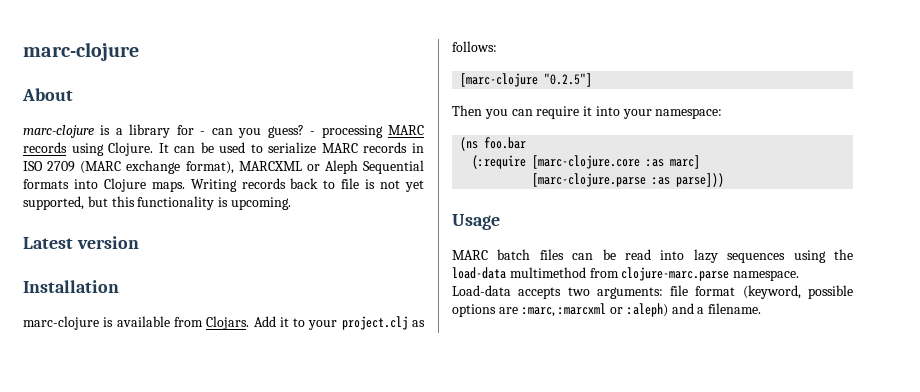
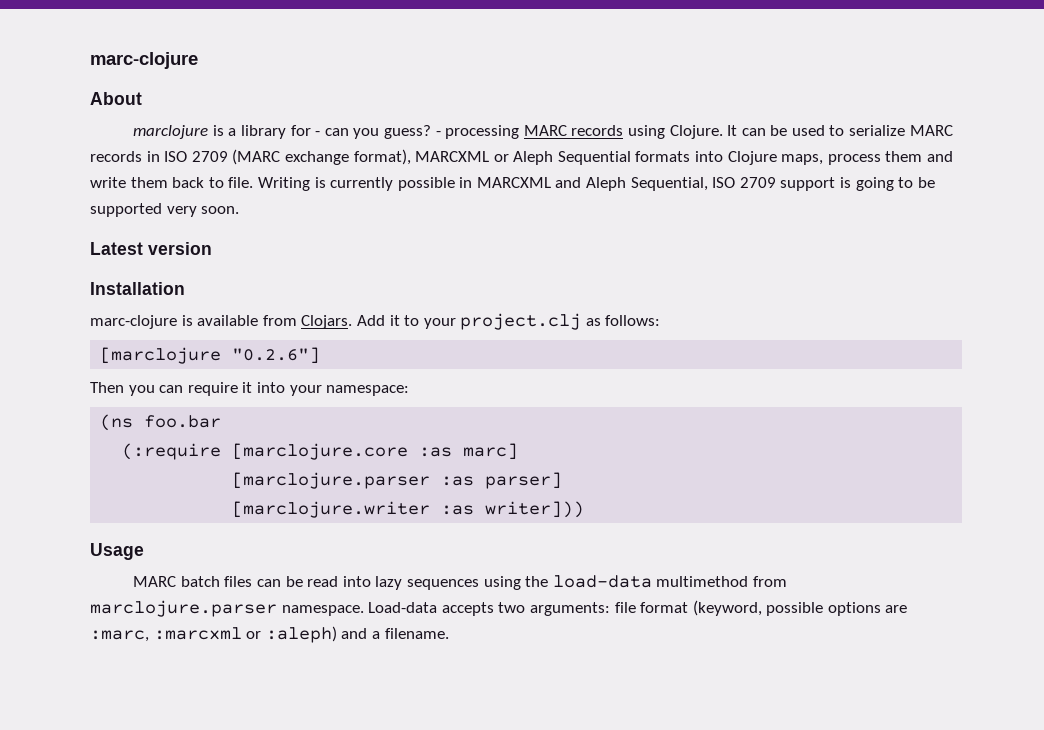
- marc-clojure is a library for - can you guess?
+ marclojure is a library for - can you guess?
- It can be used to serialize MARC records in ISO 2709 (MARC exchange format), MARCXML or Aleph Sequential formats into Clojure maps. Writing records back to file is not yet supported, but this functionality is upcoming.
+ It can be used to serialize MARC records in ISO 2709 (MARC exchange format), MARCXML or Aleph Sequential formats into Clojure maps, process them and write them back to file. Writing is currently possible in MARCXML and Aleph Sequential, ISO 2709 support is going to be supported very soon.
- [marc-clojure "0.2.5"]
+ [marclojure "0.2.6"]
- (:require [marc-clojure.core :as marc]
+ (:require [marclojure.core :as marc]
- [marc-clojure.parse :as parse]))
+ [marclojure.parser :as parser]
+ [marclojure.writer :as writer]))
- MARC batch files can be read into lazy sequences using the load-data multimethod from clojure-marc.parse namespace.
+ MARC batch files can be read into lazy sequences using the load-data multimethod from marclojure.parser namespace.

